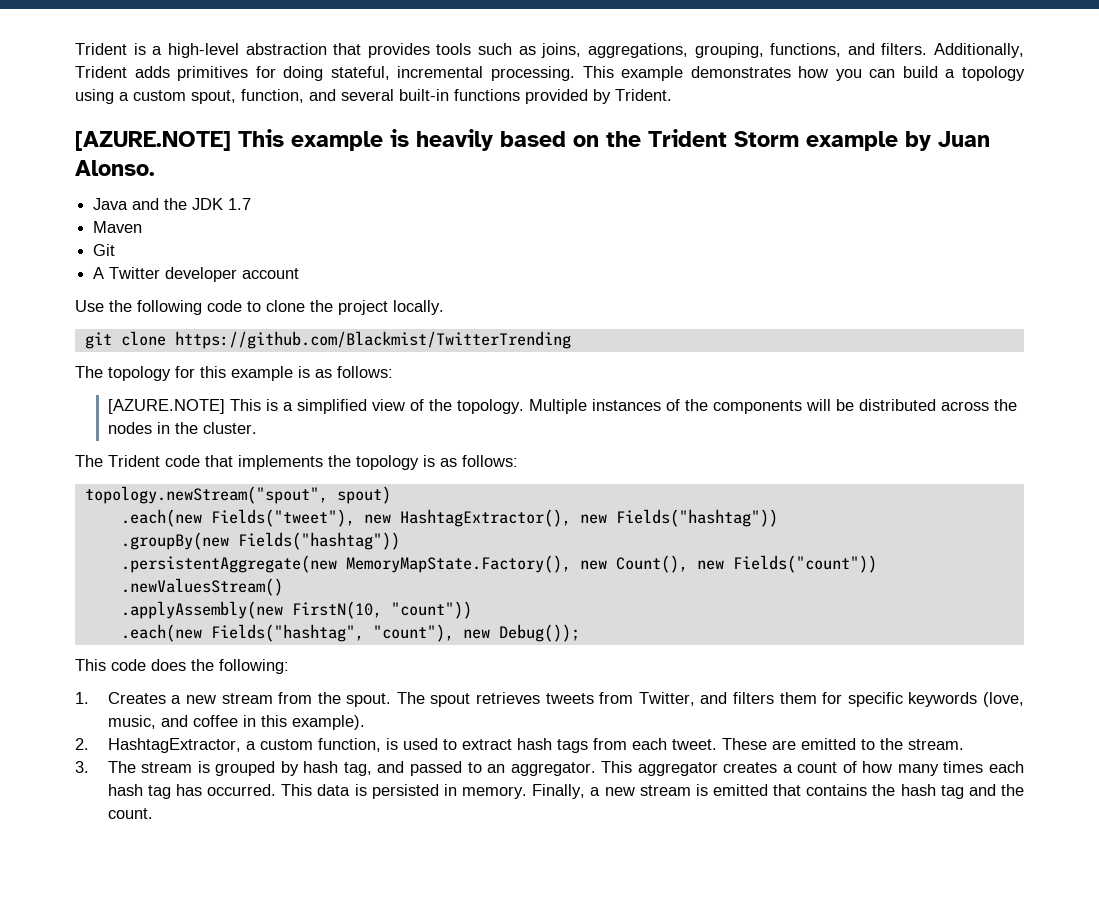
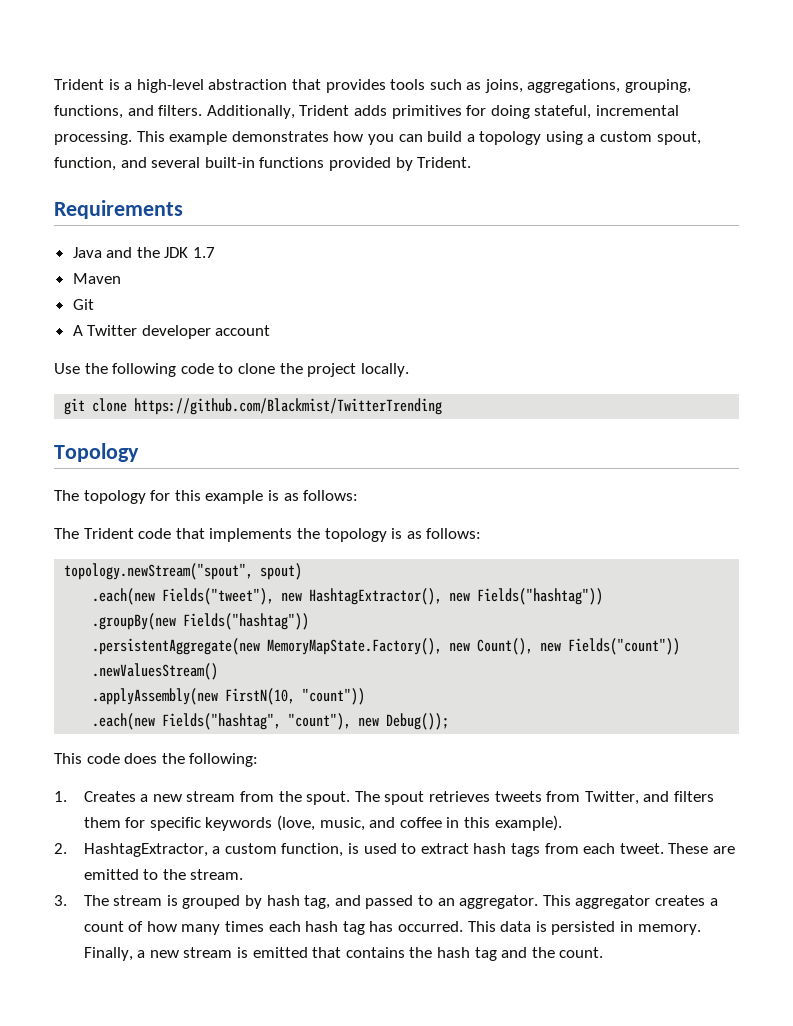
- [AZURE.NOTE] This example is heavily based on the Trident Storm example by Juan Alonso.
+ Requirements
+ Topology
- [AZURE.NOTE] This is a simplified view of the topology. Multiple instances of the components will be distributed across the nodes in the cluster.

